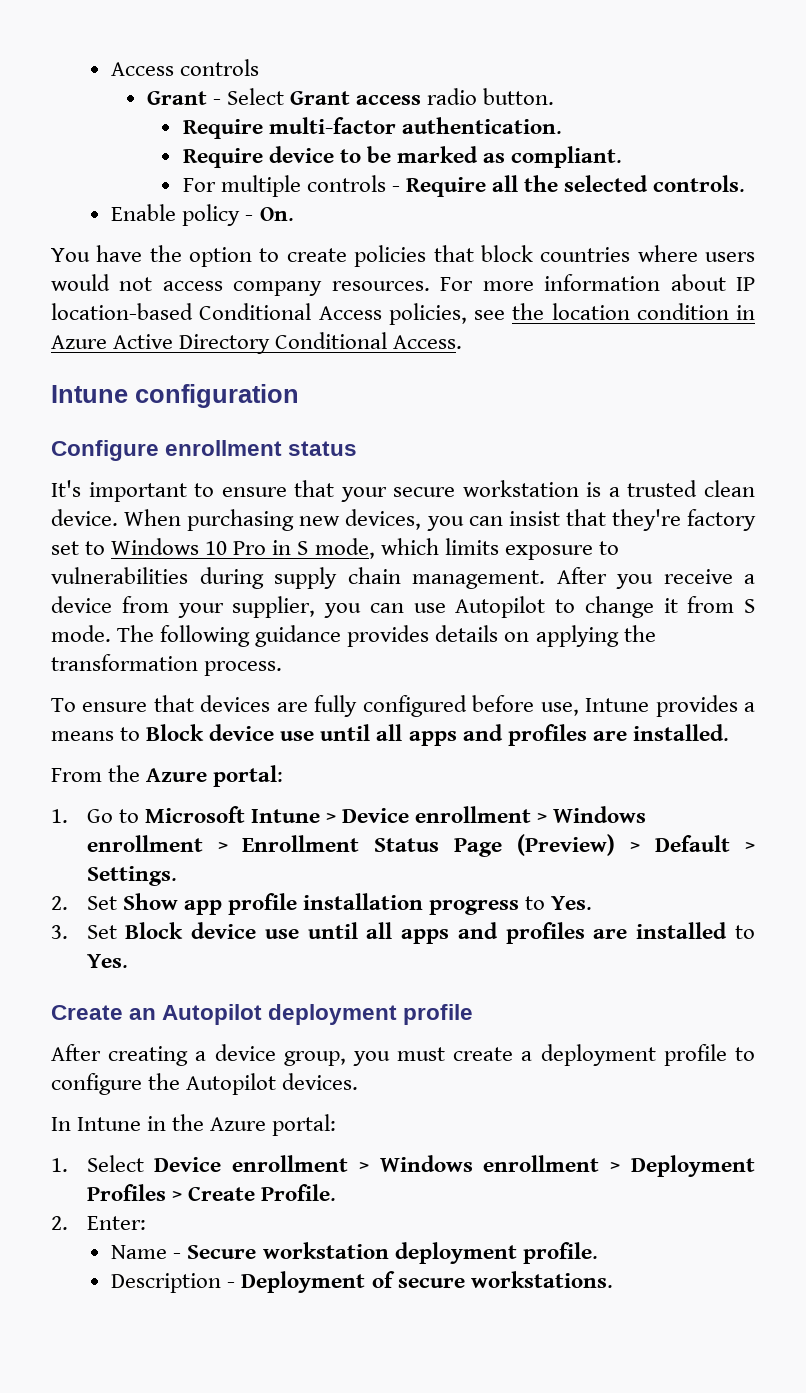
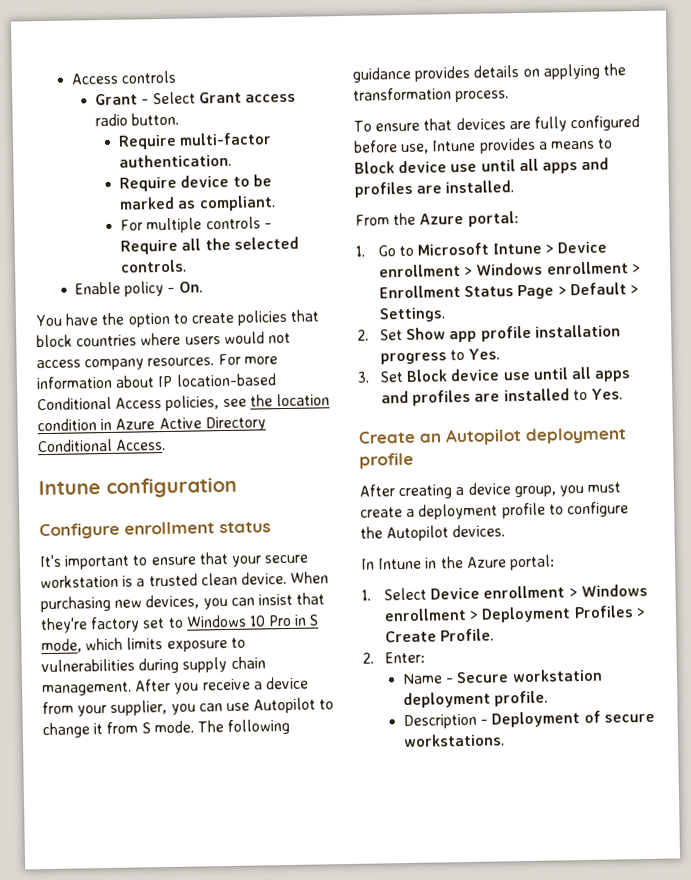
- 1. Go to Microsoft Intune > Device enrollment > Windows enrollment > Enrollment Status Page (Preview) > Default > Settings.
+ 1. Go to Microsoft Intune > Device enrollment > Windows enrollment > Enrollment Status Page > Default > Settings.

